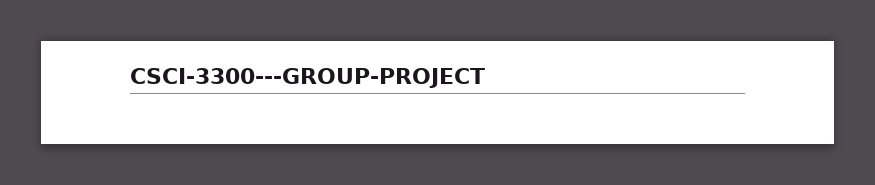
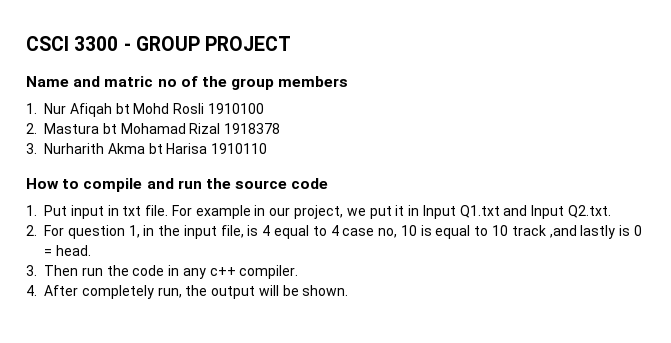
- CSCI-3300---GROUP-PROJECT
+ CSCI 3300 - GROUP PROJECT
+ Name and matric no of the group members
+ 1. Nur Afiqah bt Mohd Rosli 1910100
+ 2. Mastura bt Mohamad Rizal 1918378
+ 3. Nurharith Akma bt Harisa 1910110
+ How to compile and run the source code
+ 1. Put input in txt file. For example in our project, we put it in Input Q1.txt and Input Q2.txt.
+ 2. For question 1, in the input file, is 4 equal to 4 case no, 10 is equal to 10 track ,and lastly is 0 = head.
+ 3. Then run the code in any c++ compiler.
+ 4. After completely run, the output will be shown.

